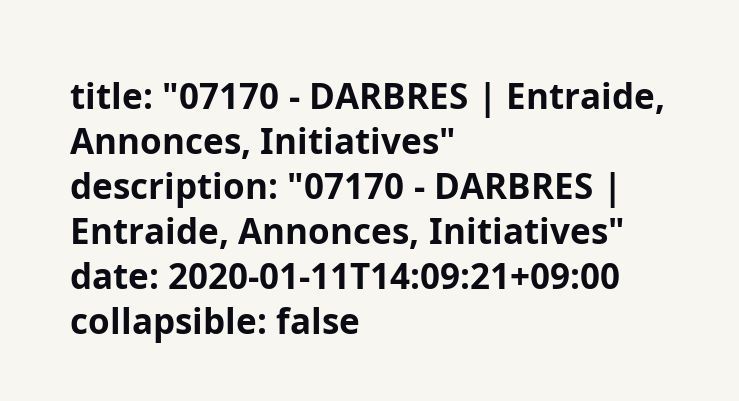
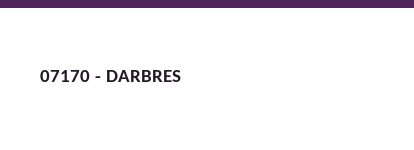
- title: "07170 - DARBRES | Entraide, Annonces, Initiatives" description: "07170 - DARBRES | Entraide, Annonces, Initiatives" date: 2020-01-11T14:09:21+09:00 collapsible: false
+ 07170 - DARBRES

